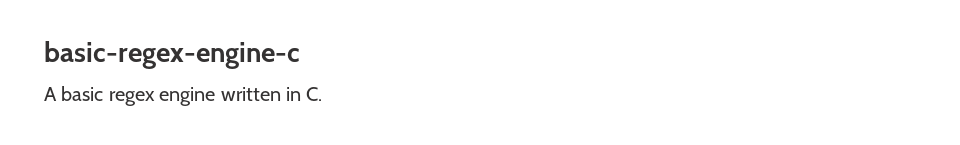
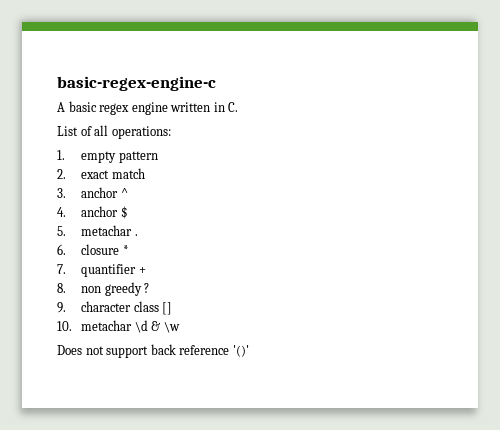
+ List of all operations:
+ 1. empty pattern
+ 2. exact match
+ 3. anchor ^
+ 4. anchor $
+ 5. metachar .
+ 6. closure *
+ 7. quantifier +
+ 8. non greedy ?
+ 9. character class []
+ 10. metachar \d & \w
+ Does not support back reference '()'

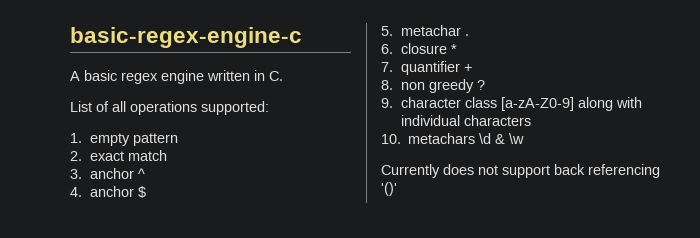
- List of all operations:
+ List of all operations supported:
- 9. character class []
+ 9. character class [a-zA-Z0-9] along with individual characters
- 10. metachar \d & \w
+ 10. metachars \d & \w
- Does not support back reference '()'
+ Currently does not support back referencing '()'

